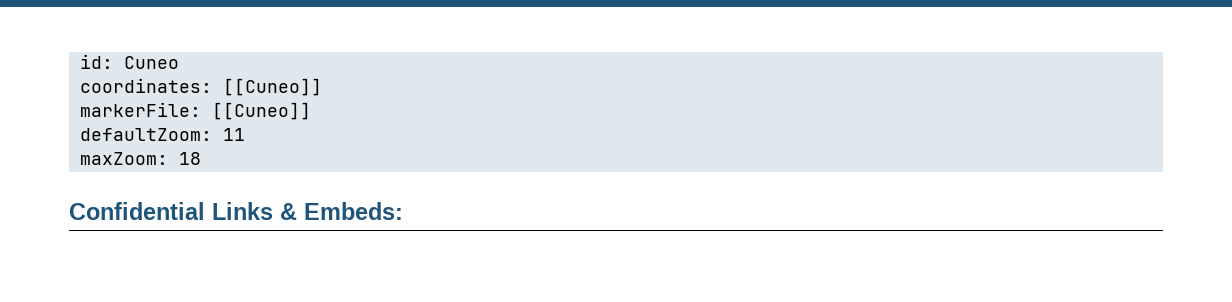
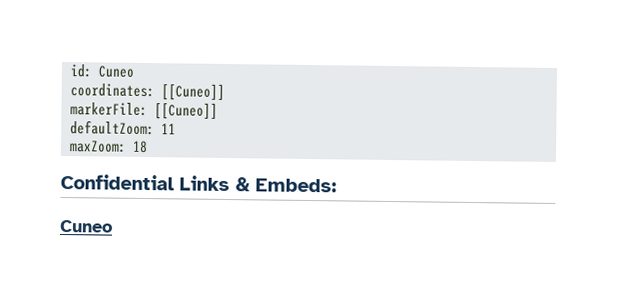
  Confidential Links & Embeds:
+ Cuneo

